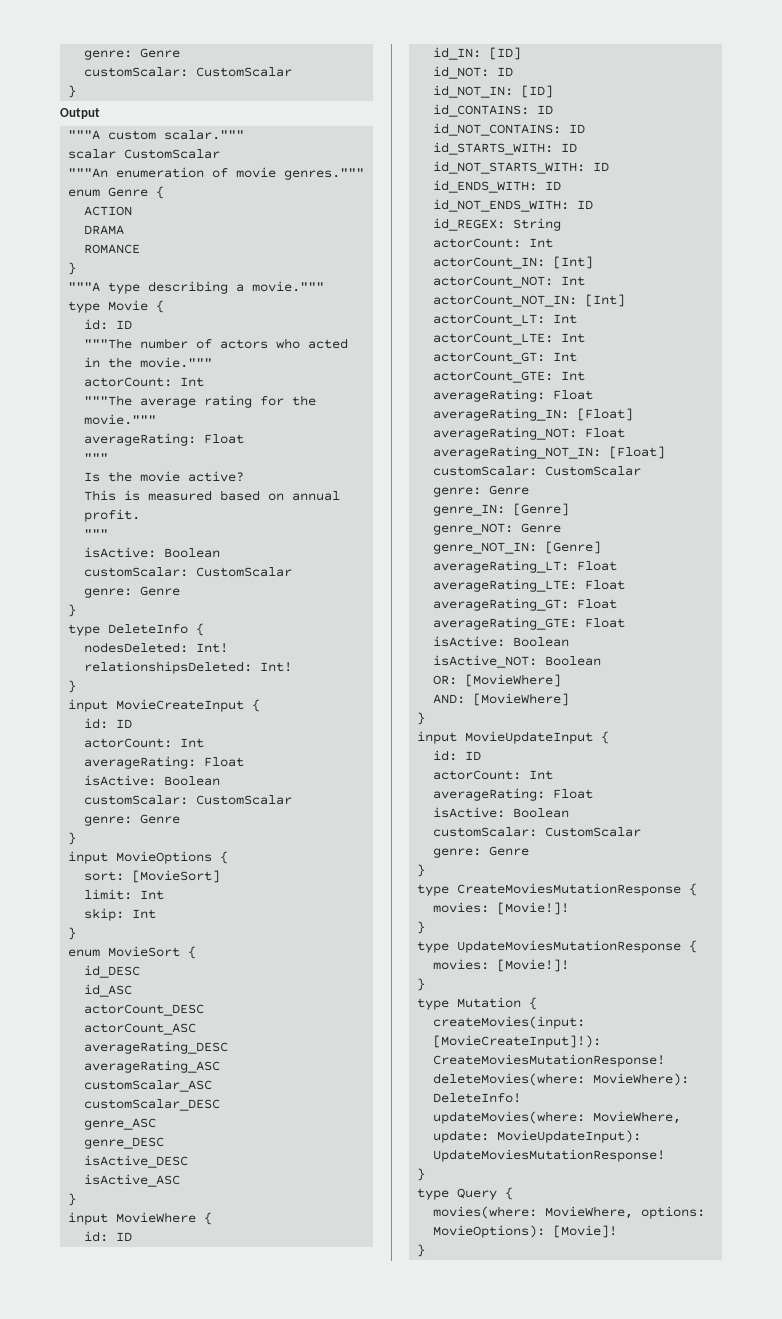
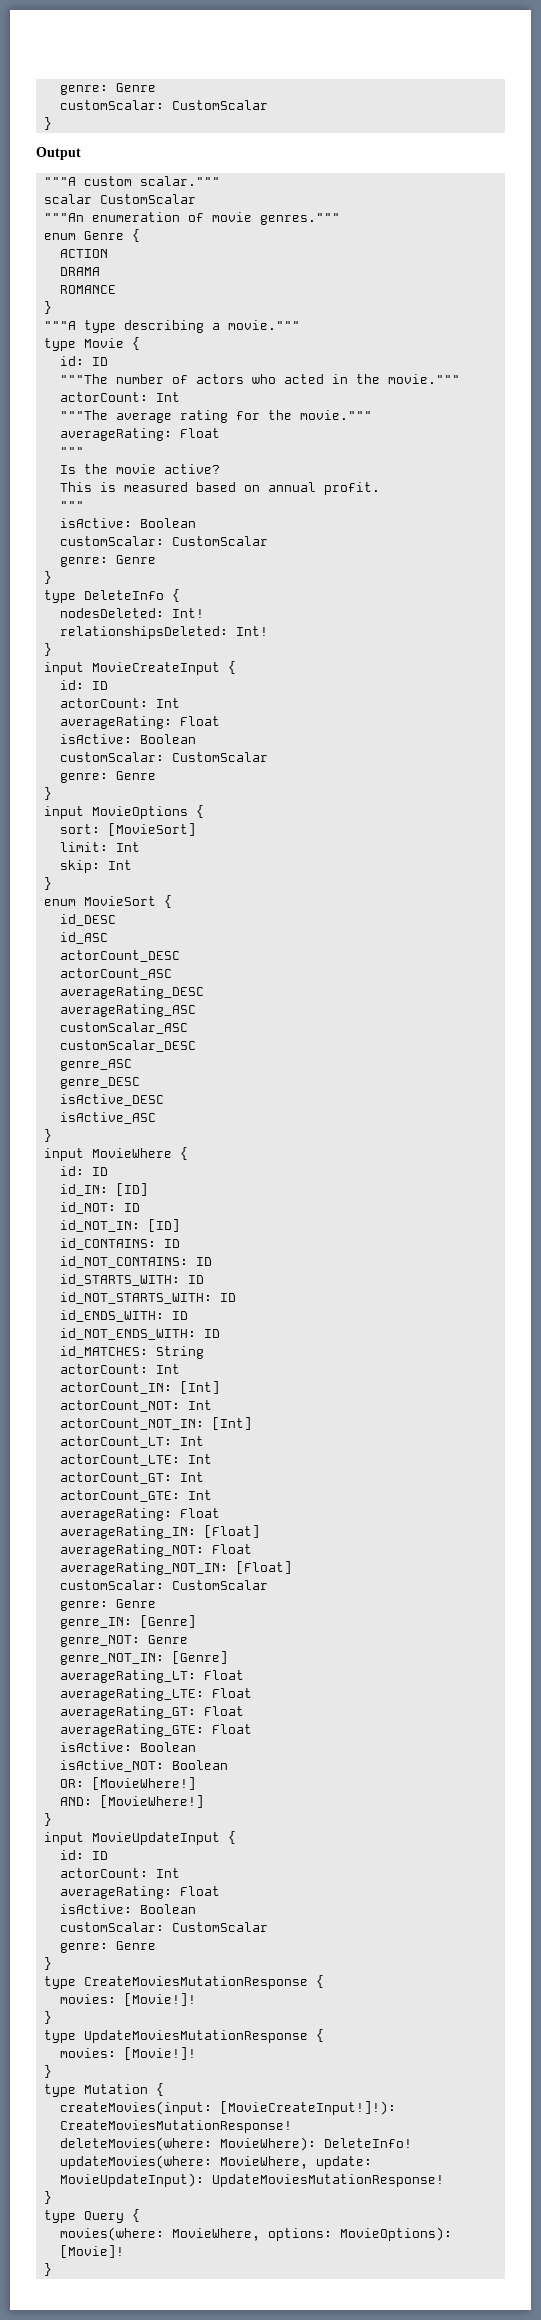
- id_REGEX: String
+ id_MATCHES: String
- OR: [MovieWhere]
+ OR: [MovieWhere!]
- AND: [MovieWhere]
+ AND: [MovieWhere!]
- createMovies(input: [MovieCreateInput]!): CreateMoviesMutationResponse!
+ createMovies(input: [MovieCreateInput!]!): CreateMoviesMutationResponse!

